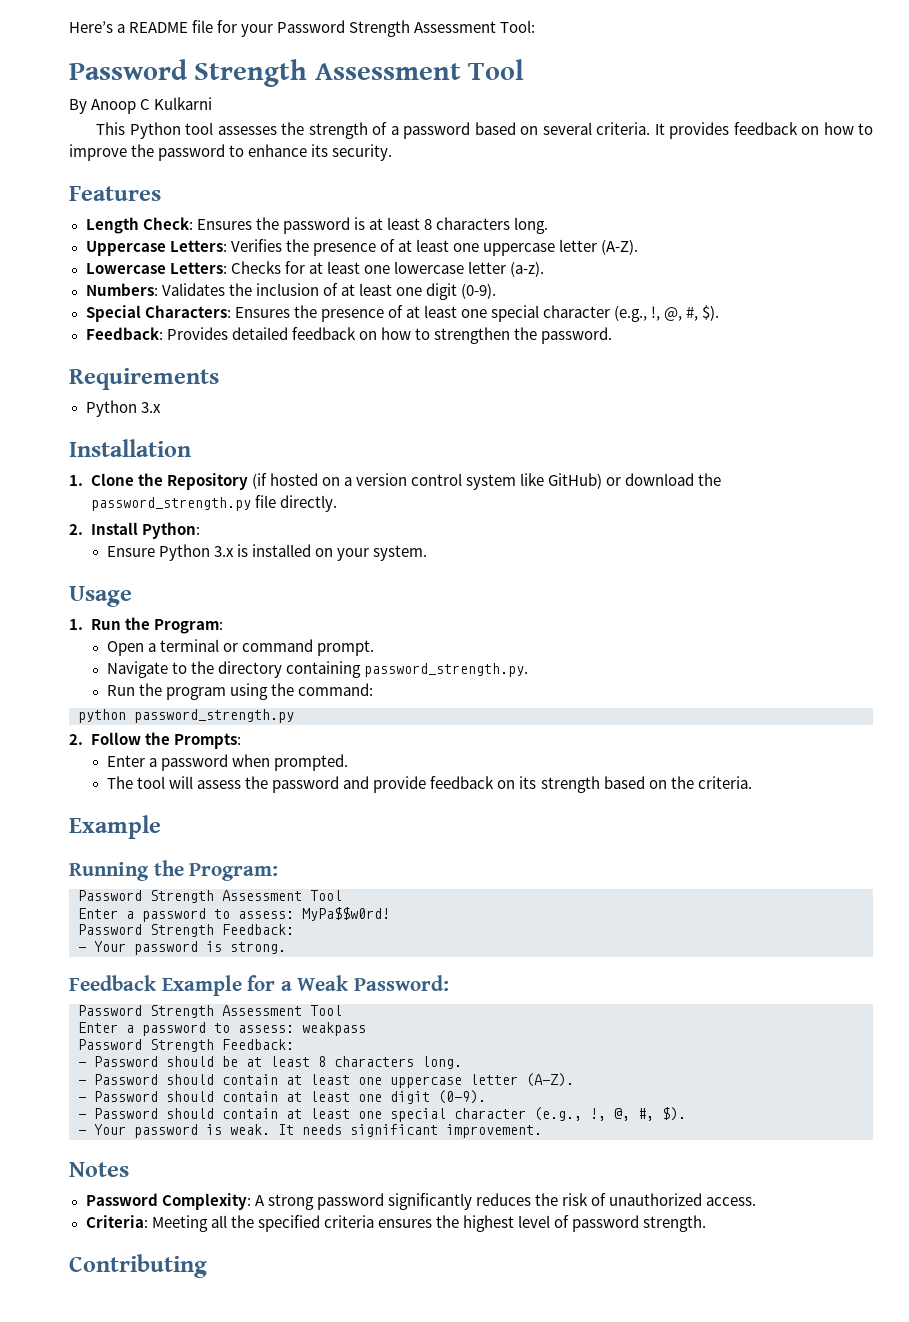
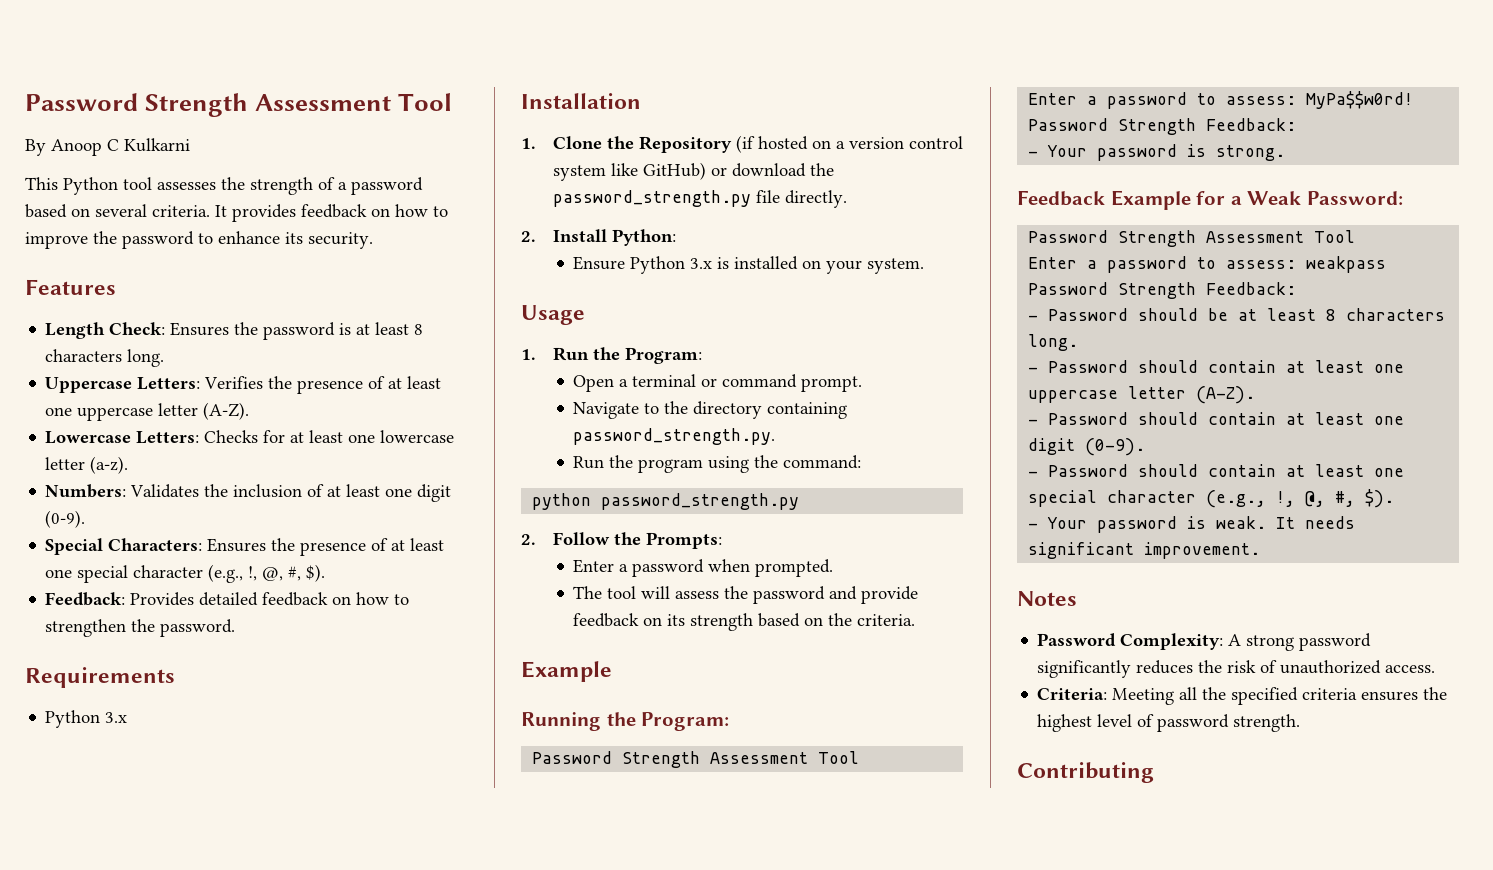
- Here’s a README file for your Password Strength Assessment Tool:

